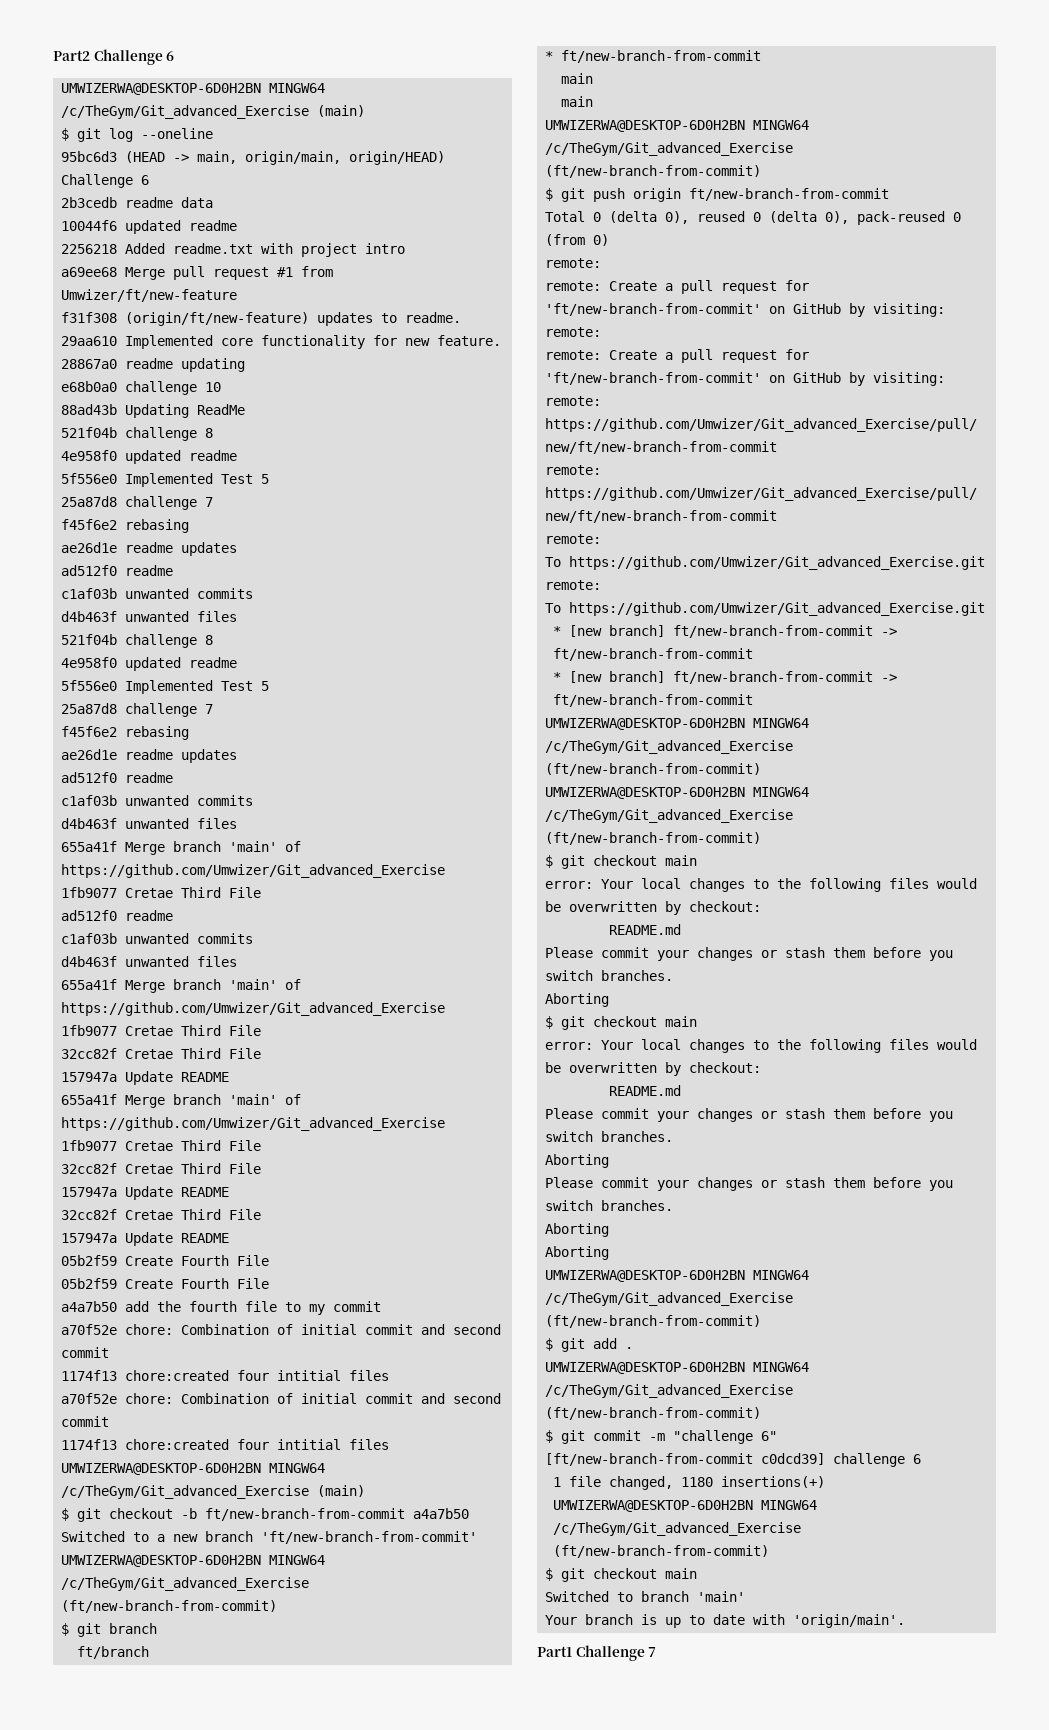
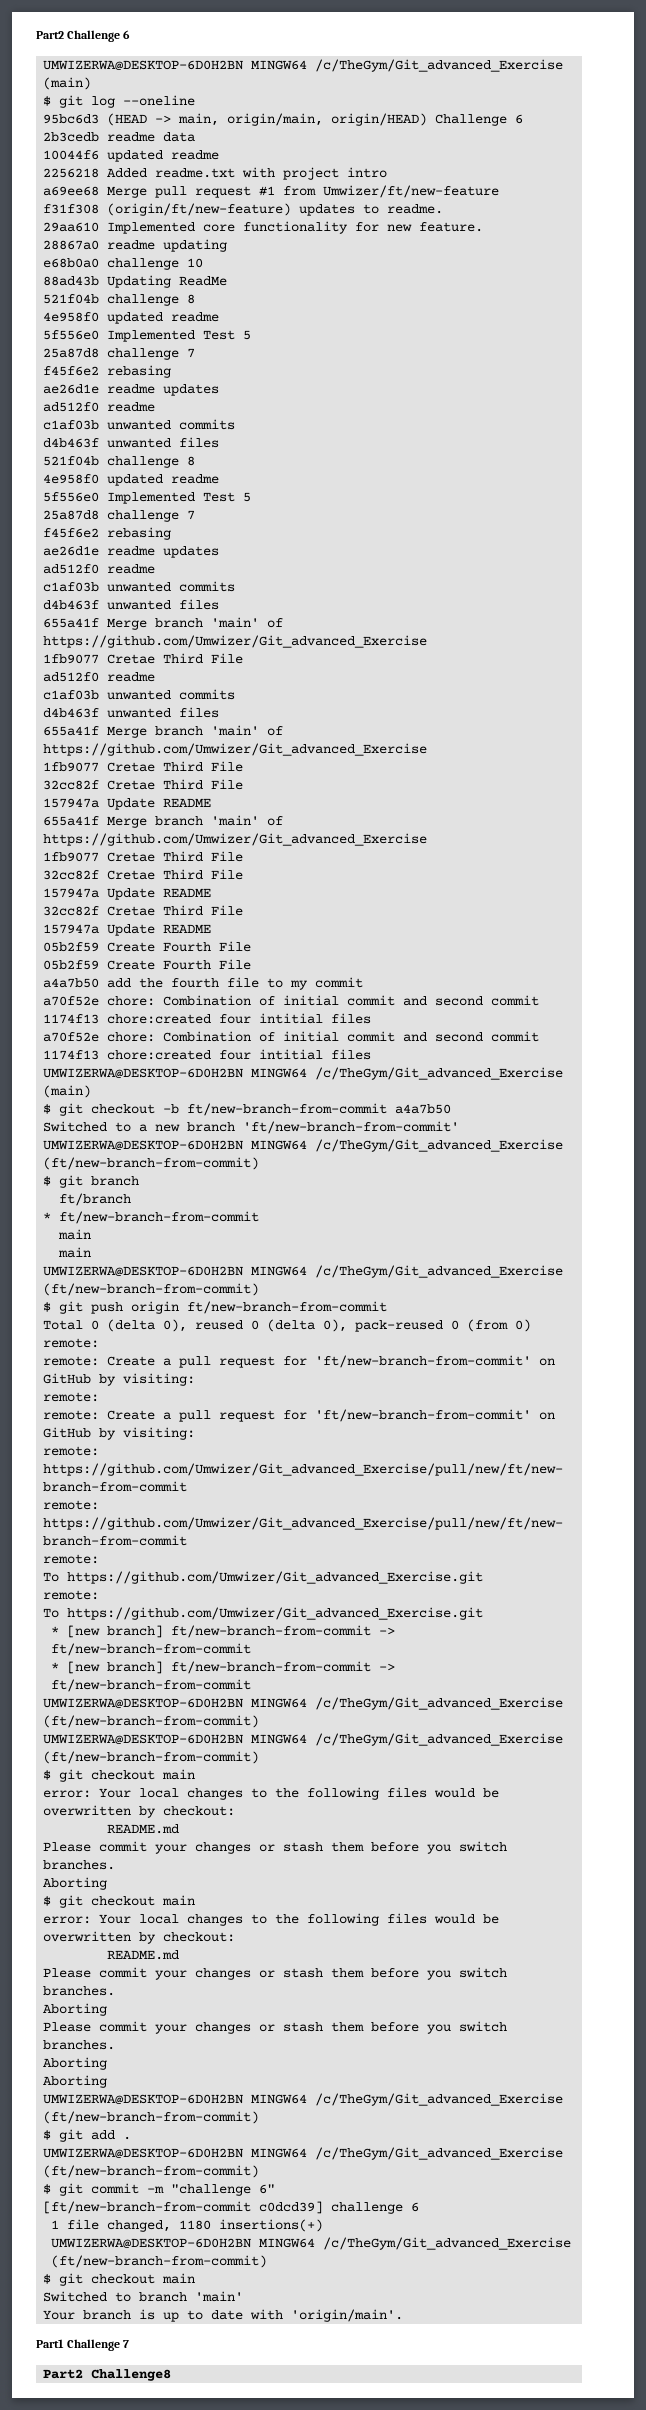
+ Part2 Challenge8

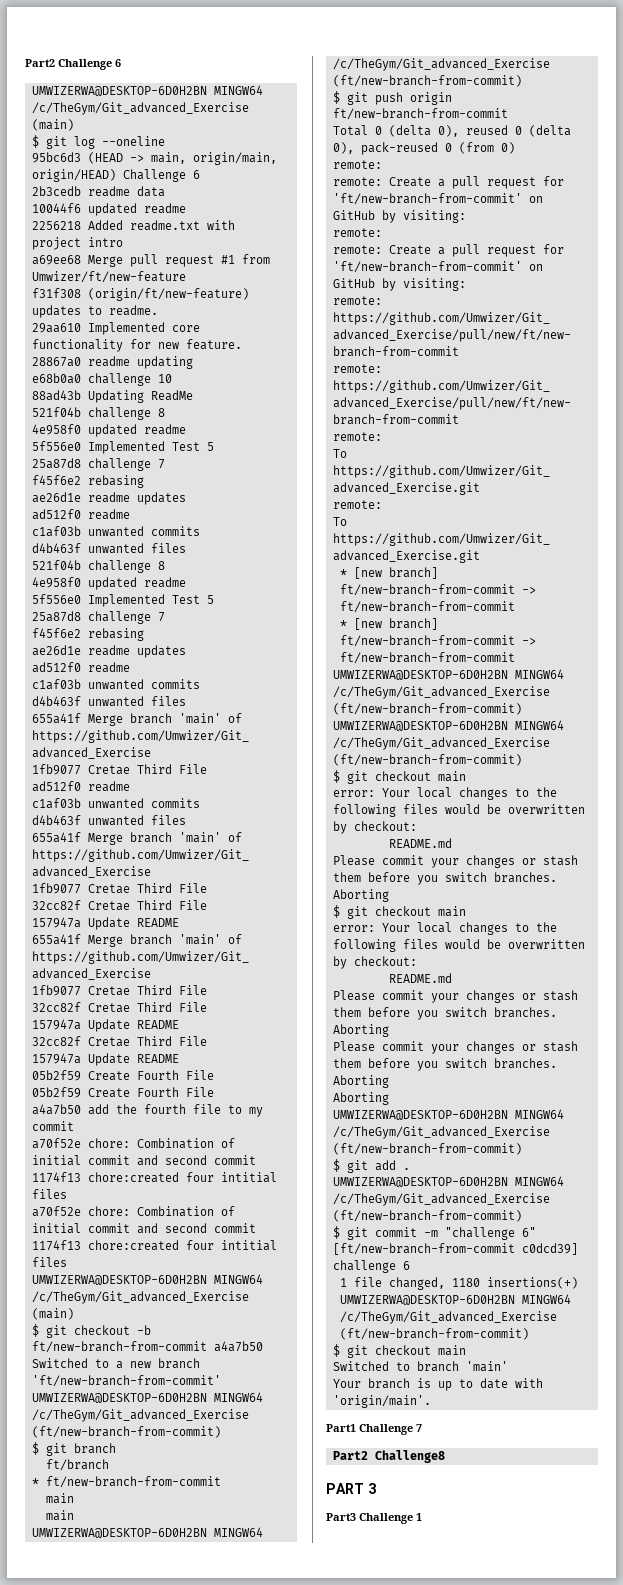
+ PART 3
+ Part3 Challenge 1

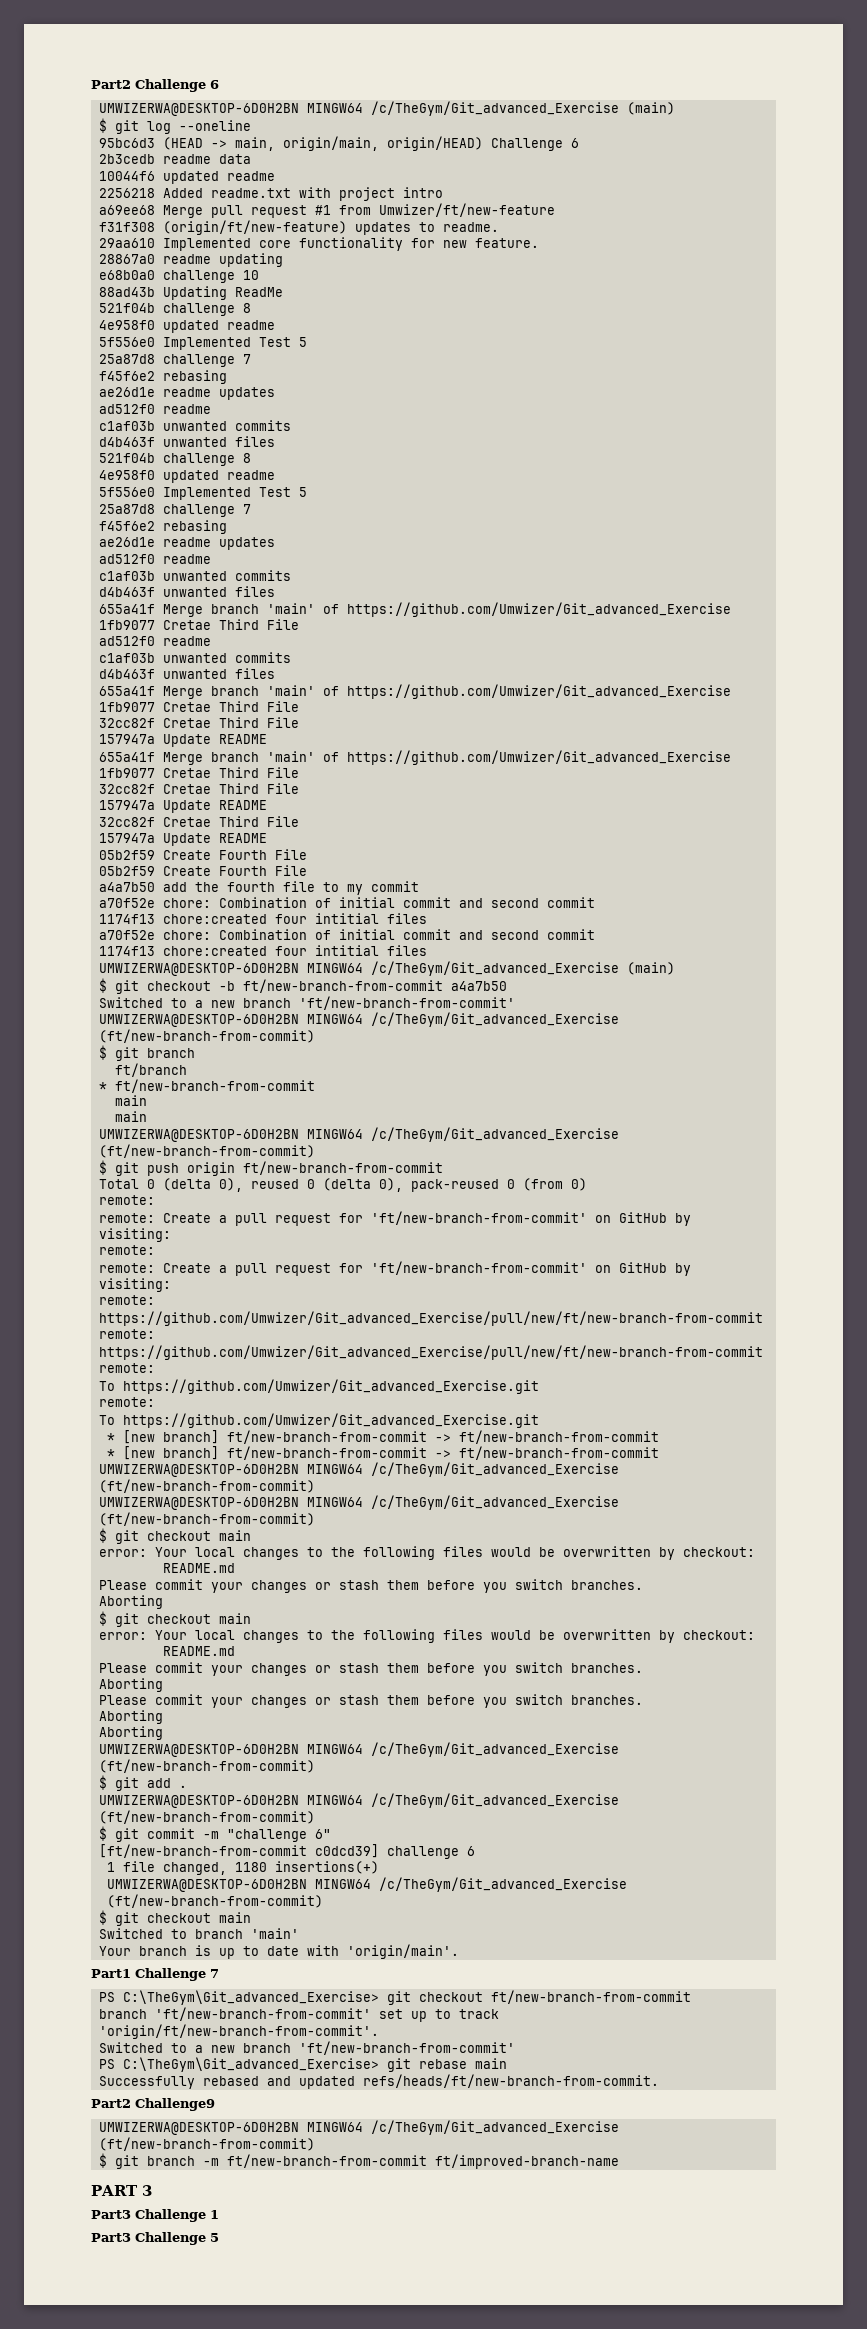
- Part2 Challenge8
+ PS C:\TheGym\Git_advanced_Exercise> git checkout ft/new-branch-from-commit
+ branch 'ft/new-branch-from-commit' set up to track 'origin/ft/new-branch-from-commit'.
+ Switched to a new branch 'ft/new-branch-from-commit'
+ PS C:\TheGym\Git_advanced_Exercise> git rebase main
+ Successfully rebased and updated refs/heads/ft/new-branch-from-commit.
+ Part2 Challenge9
+ UMWIZERWA@DESKTOP-6D0H2BN MINGW64 /c/TheGym/Git_advanced_Exercise (ft/new-branch-from-commit)
+ $ git branch -m ft/new-branch-from-commit ft/improved-branch-name
+ Part3 Challenge 5

